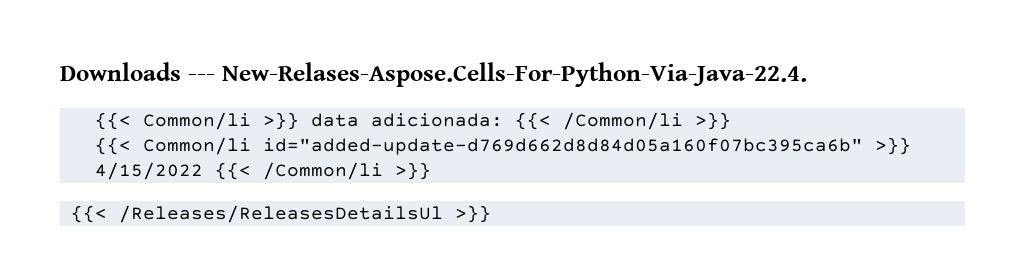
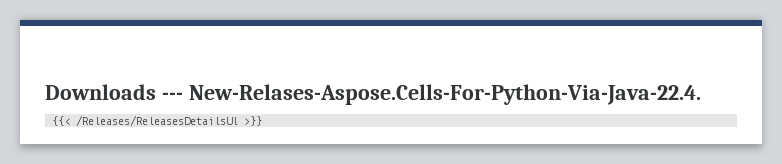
- {{< Common/li >}} data adicionada: {{< /Common/li >}}
- {{< Common/li id="added-update-d769d662d8d84d05a160f07bc395ca6b" >}} 4/15/2022 {{< /Common/li >}}

